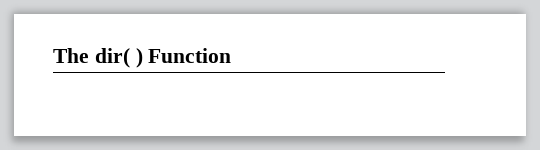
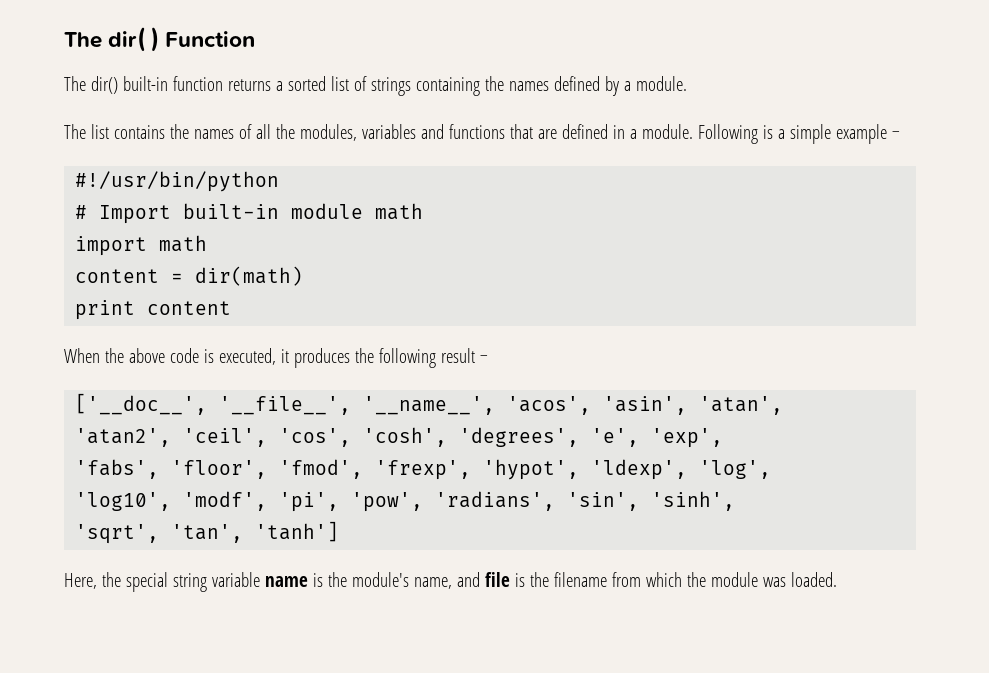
+ The dir() built-in function returns a sorted list of strings containing the names defined by a module.
+ The list contains the names of all the modules, variables and functions that are defined in a module. Following is a simple example −
+ #!/usr/bin/python
+ # Import built-in module math
+ import math
+ content = dir(math)
+ print content
+ When the above code is executed, it produces the following result −
+ ['__doc__', '__file__', '__name__', 'acos', 'asin', 'atan',
+ 'atan2', 'ceil', 'cos', 'cosh', 'degrees', 'e', 'exp',
+ 'fabs', 'floor', 'fmod', 'frexp', 'hypot', 'ldexp', 'log',
+ 'log10', 'modf', 'pi', 'pow', 'radians', 'sin', 'sinh',
+ 'sqrt', 'tan', 'tanh']
+ Here, the special string variable name is the module's name, and file is the filename from which the module was loaded.

